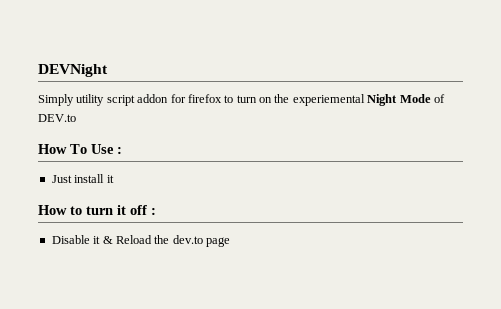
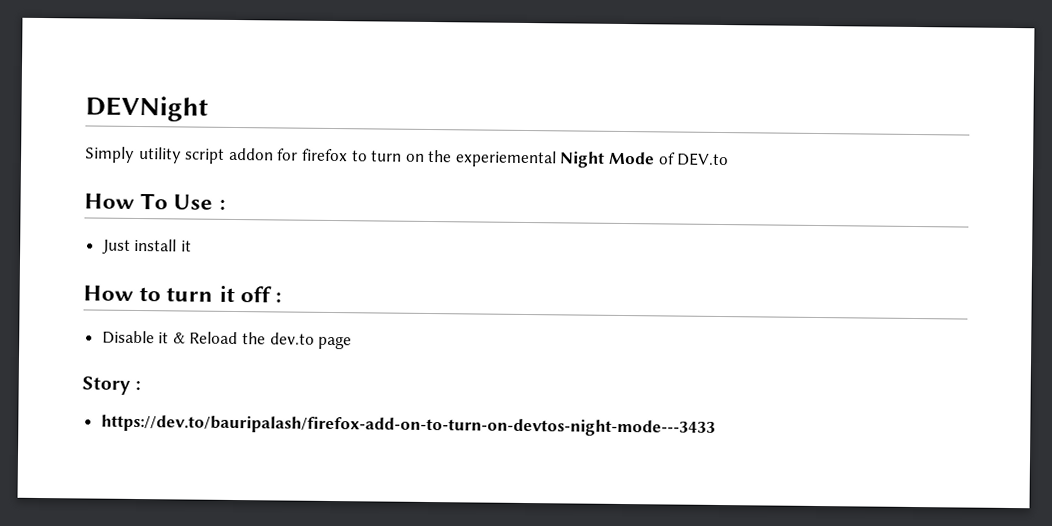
+ Story :
+ https://dev.to/bauripalash/firefox-add-on-to-turn-on-devtos-night-mode---3433

